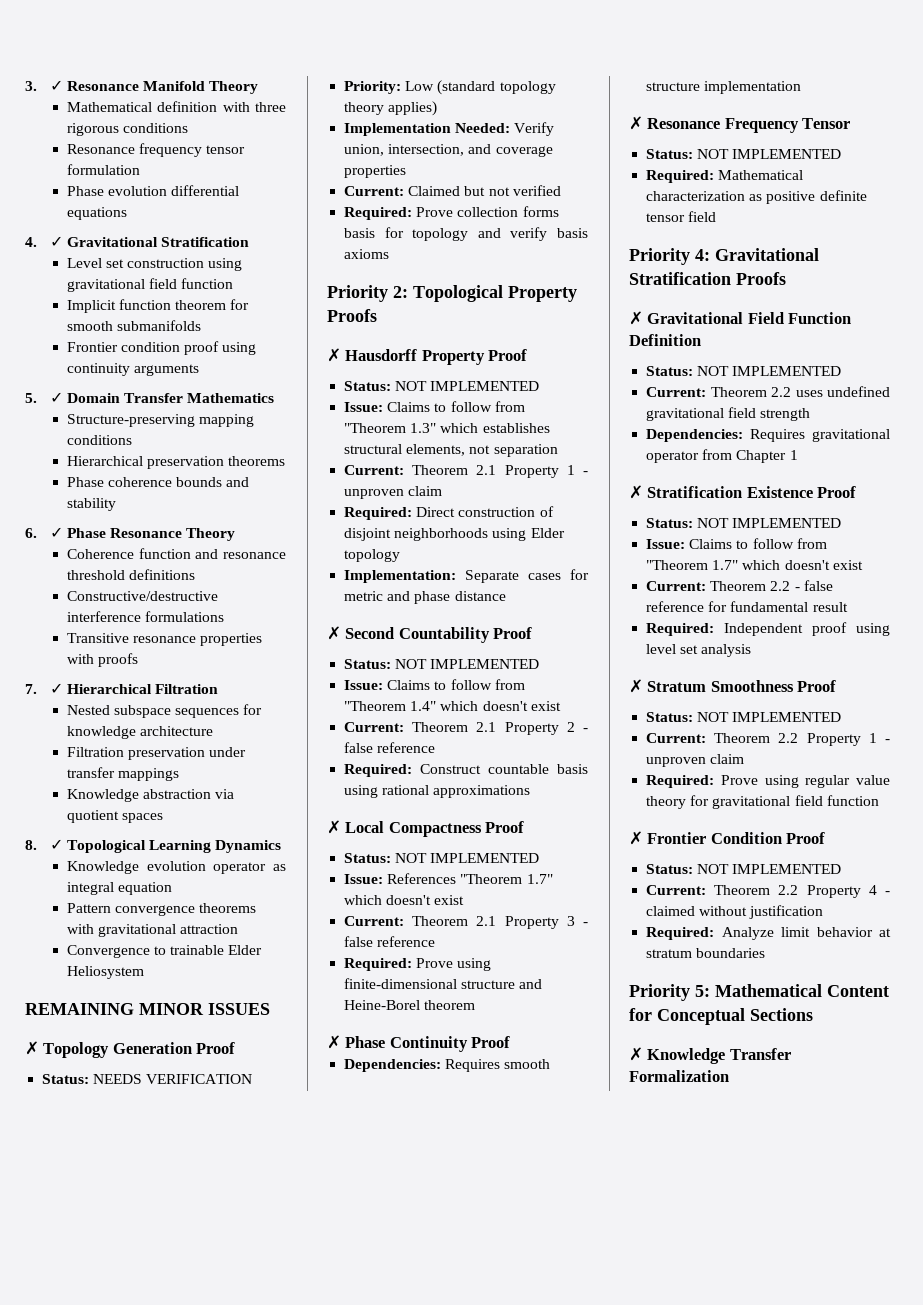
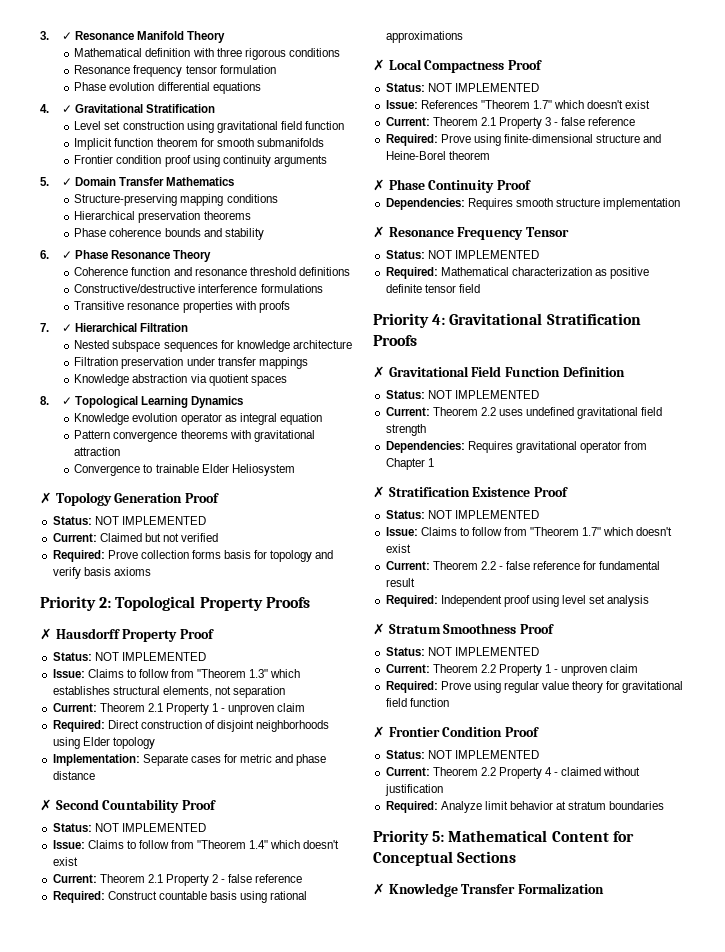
- REMAINING MINOR ISSUES
  ✗ Topology Generation Proof
- Status: NEEDS VERIFICATION
- Priority: Low (standard topology theory applies)
- Implementation Needed: Verify union, intersection, and coverage properties
+ Status: NOT IMPLEMENTED

